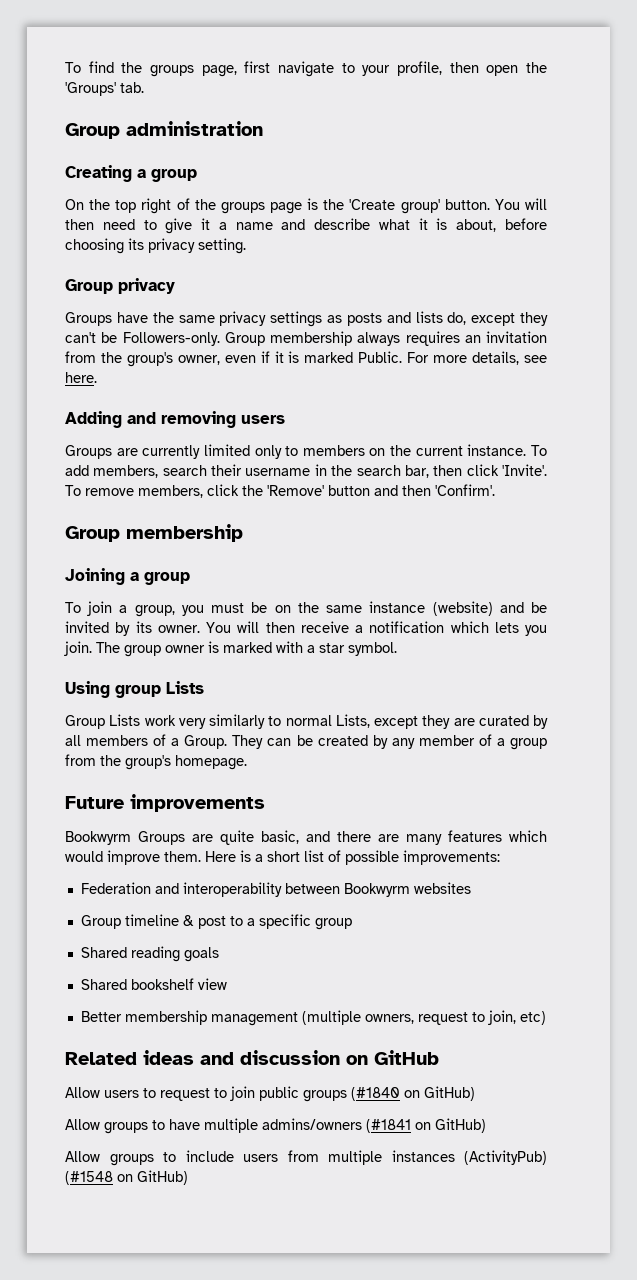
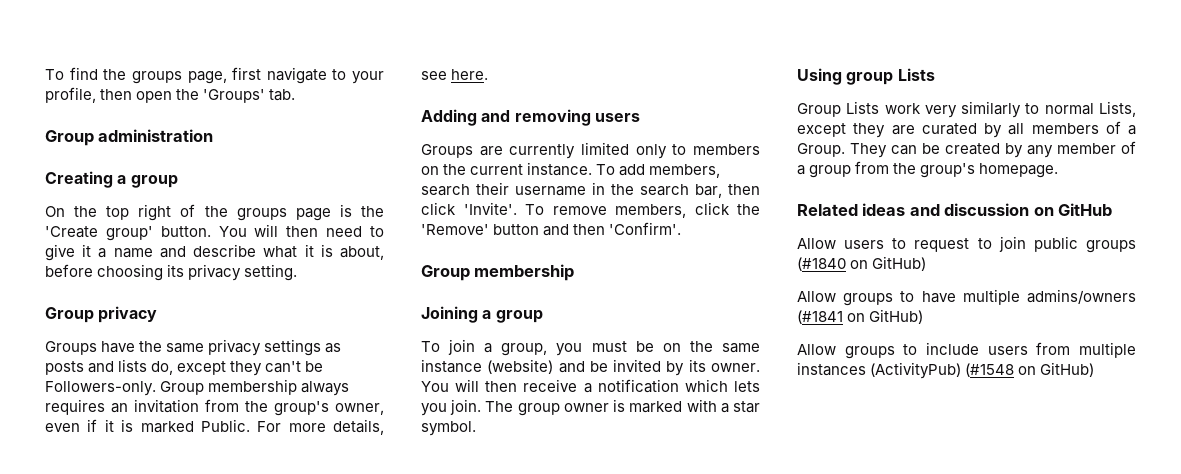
- Future improvements
- Bookwyrm Groups are quite basic, and there are many features which would improve them. Here is a short list of possible improvements:
- Federation and interoperability between Bookwyrm websites
- Group timeline & post to a specific group
- Shared reading goals
- Shared bookshelf view
- Better membership management (multiple owners, request to join, etc)

